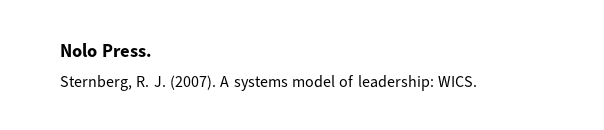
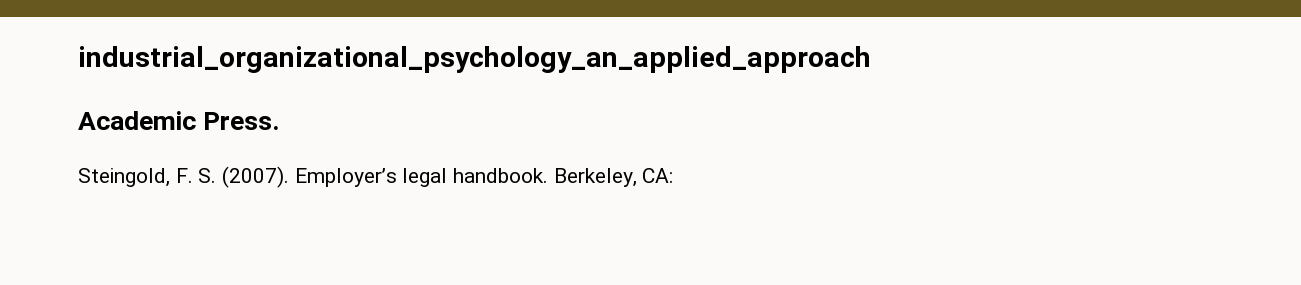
- Nolo Press.
+ industrial_organizational_psychology_an_applied_approach
+ Academic Press.
- Sternberg, R. J. (2007). A systems model of leadership: WICS.
+ Steingold, F. S. (2007). Employer’s legal handbook. Berkeley, CA:

